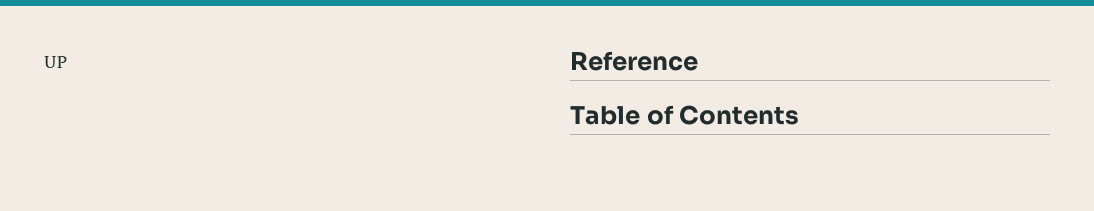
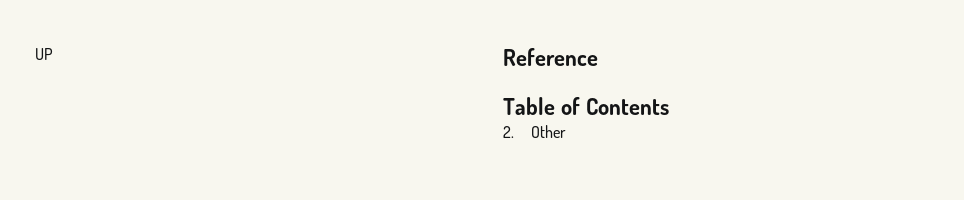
+ 2. Other

